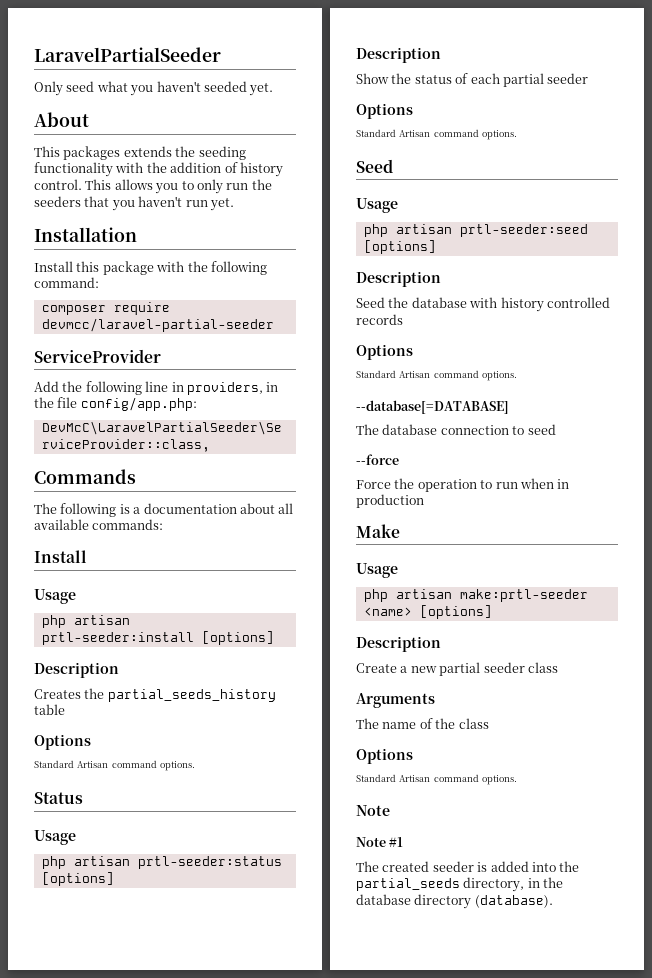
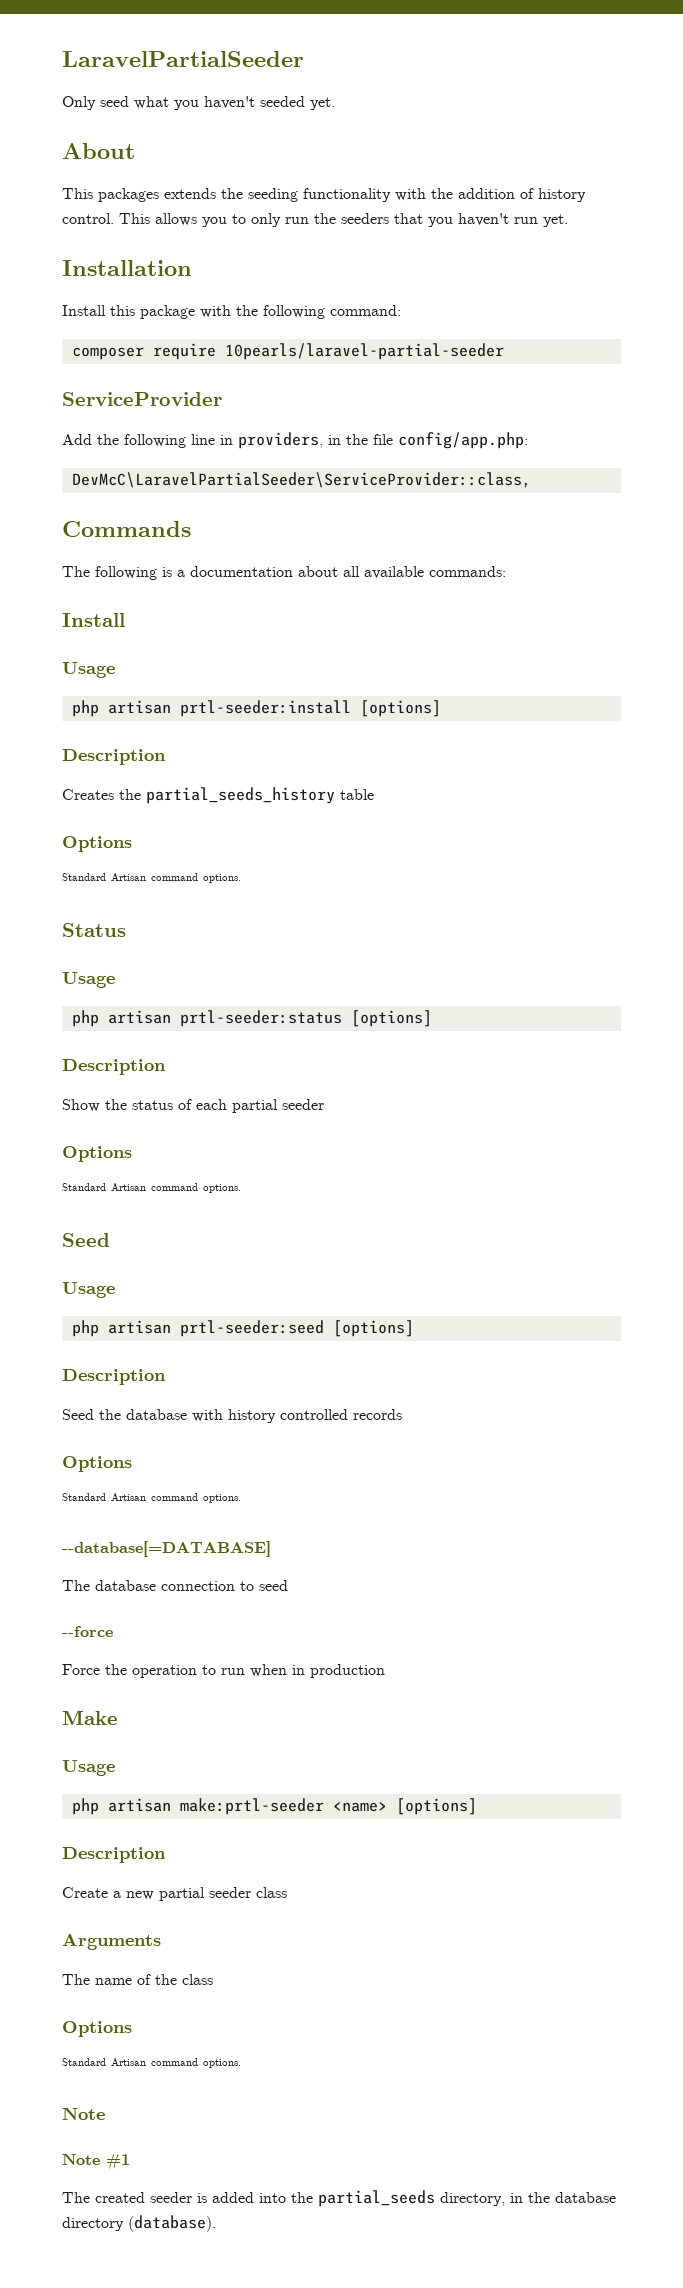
- composer require devmcc/laravel-partial-seeder
+ composer require 10pearls/laravel-partial-seeder

